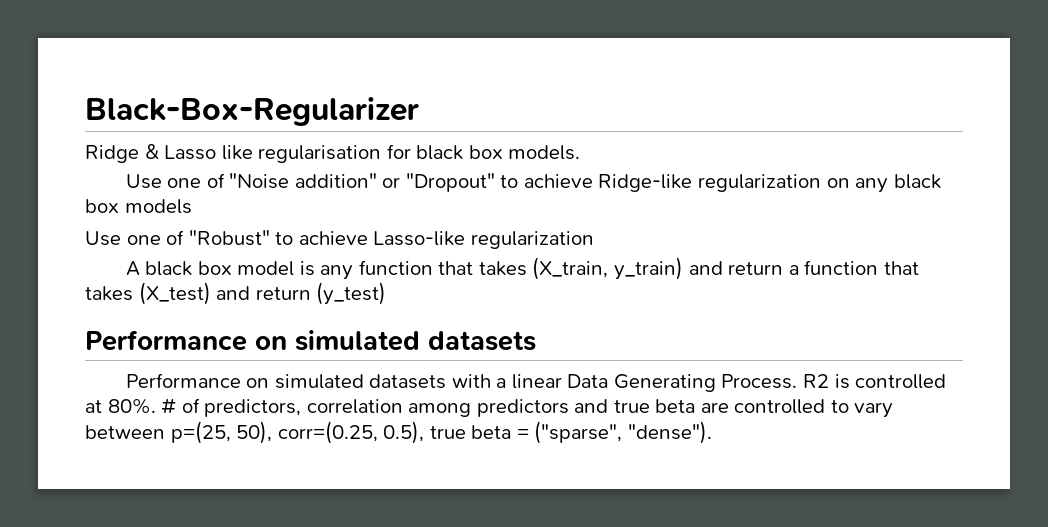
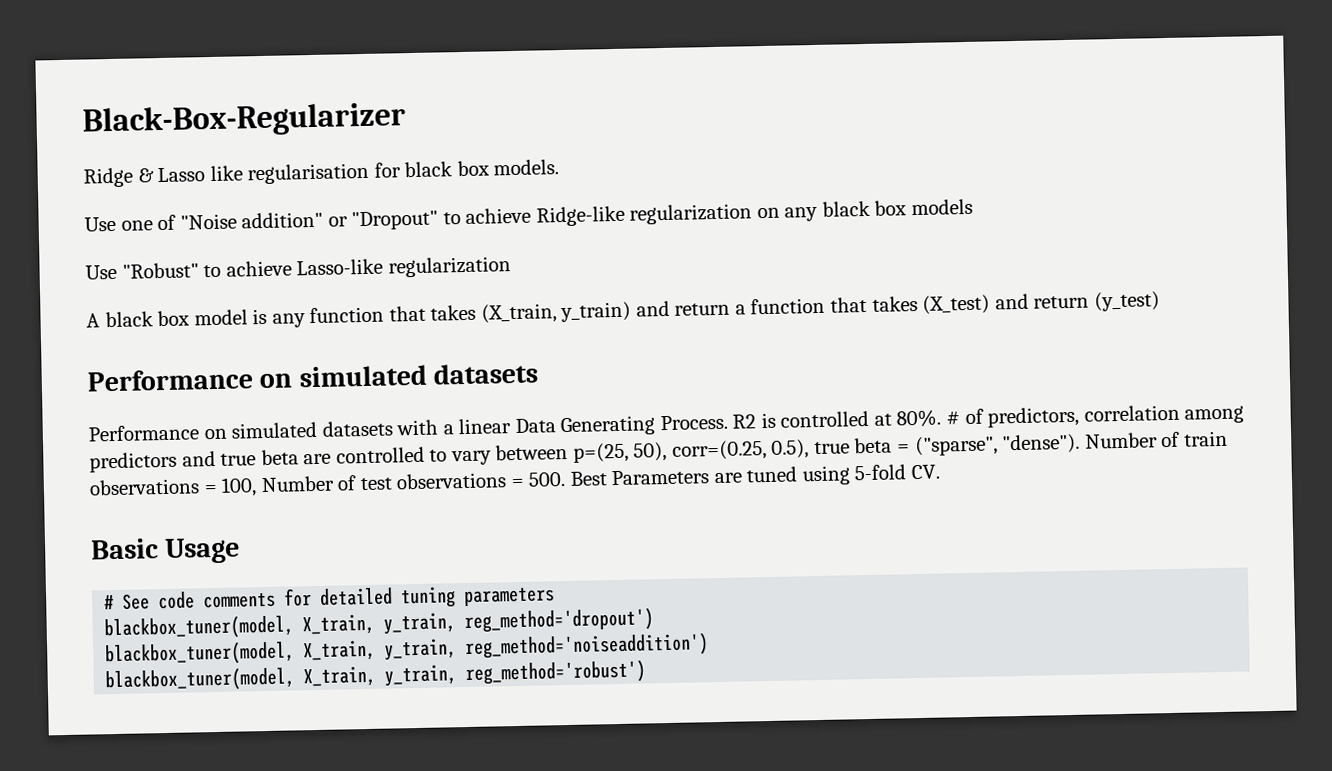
- Use one of "Robust" to achieve Lasso-like regularization
+ Use "Robust" to achieve Lasso-like regularization
+ Number of train observations = 100, Number of test observations = 500. Best Parameters are tuned using 5-fold CV.
+ Basic Usage
+ # See code comments for detailed tuning parameters
+ blackbox_tuner(model, X_train, y_train, reg_method='dropout')
+ blackbox_tuner(model, X_train, y_train, reg_method='noiseaddition')
+ blackbox_tuner(model, X_train, y_train, reg_method='robust')

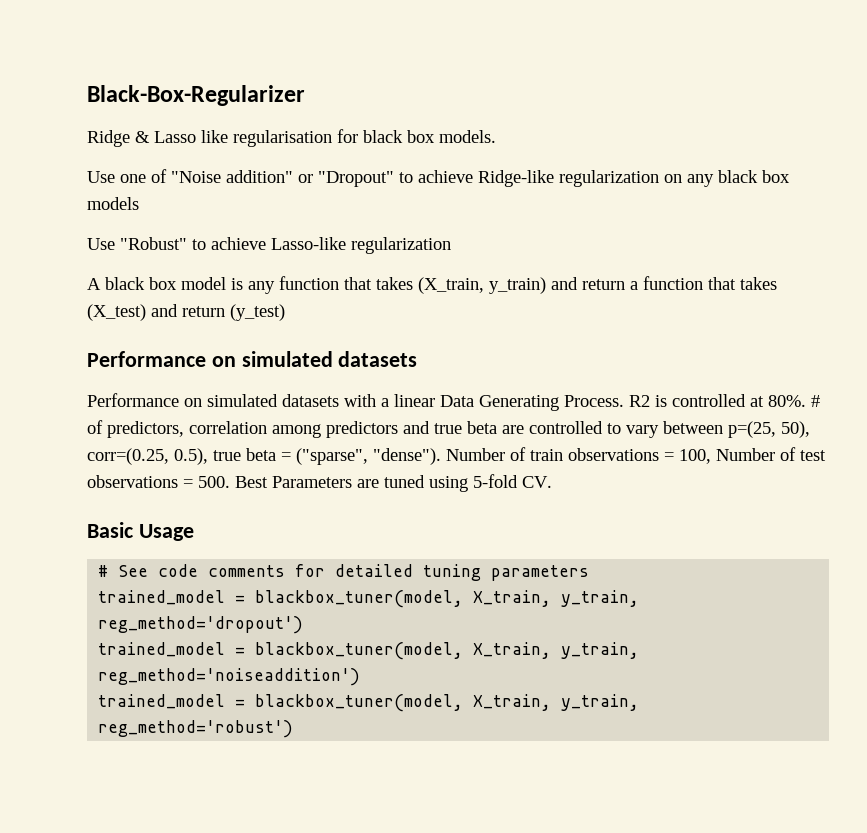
- blackbox_tuner(model, X_train, y_train, reg_method='dropout')
+ trained_model = blackbox_tuner(model, X_train, y_train, reg_method='dropout')
- blackbox_tuner(model, X_train, y_train, reg_method='noiseaddition')
+ trained_model = blackbox_tuner(model, X_train, y_train, reg_method='noiseaddition')
- blackbox_tuner(model, X_train, y_train, reg_method='robust')
+ trained_model = blackbox_tuner(model, X_train, y_train, reg_method='robust')

